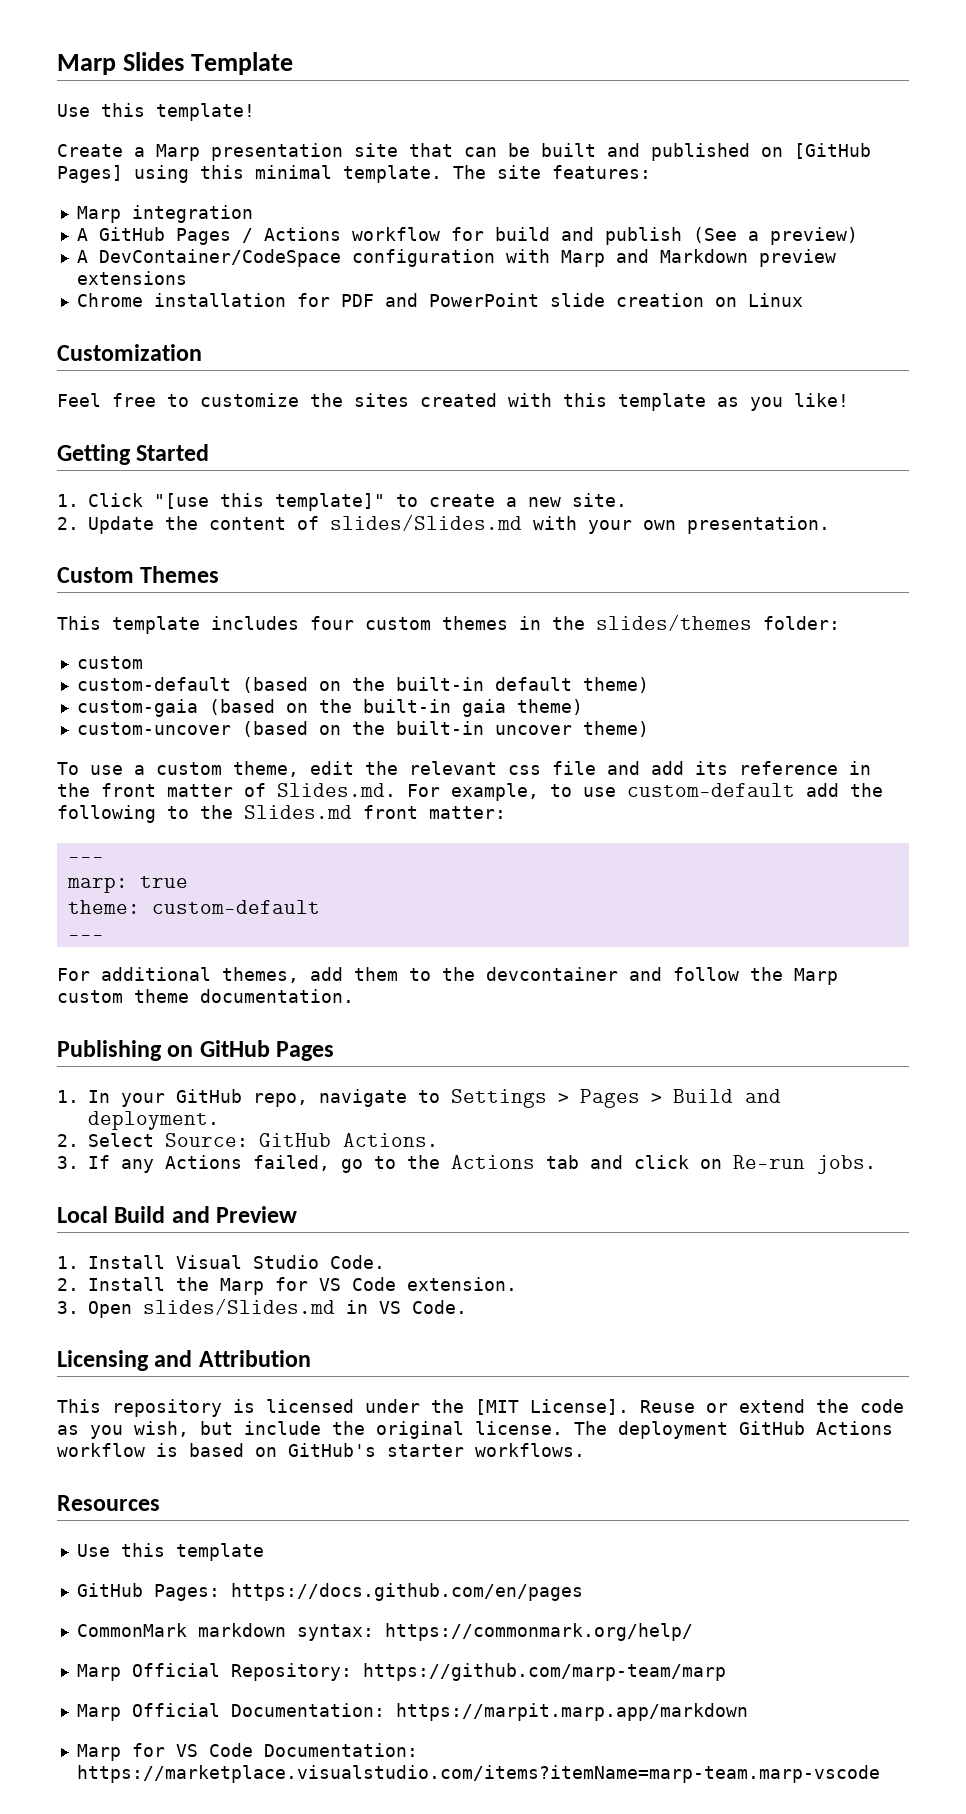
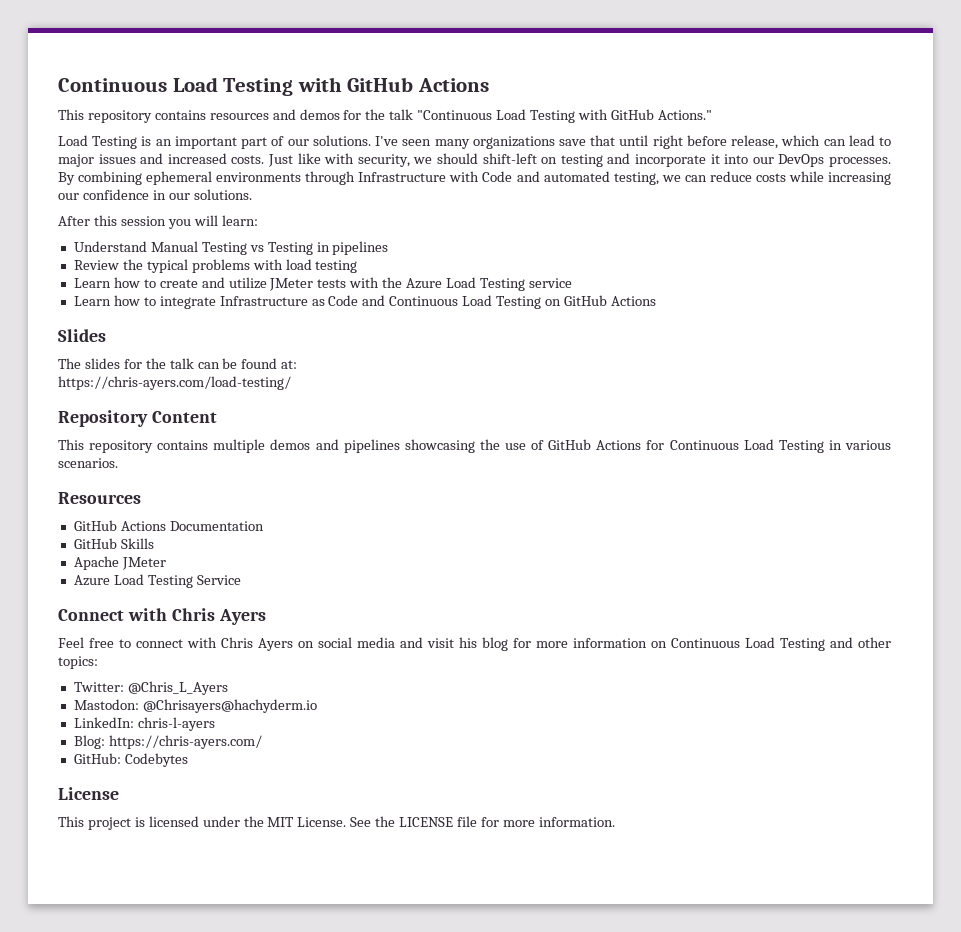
- Marp Slides Template
- Use this template!
- Create a Marp presentation site that can be built and published on [GitHub Pages] using this minimal template. The site features:
- Marp integration
- A GitHub Pages / Actions workflow for build and publish (See a preview)
- A DevContainer/CodeSpace configuration with Marp and Markdown preview extensions
- Chrome installation for PDF and PowerPoint slide creation on Linux
- Customization
- Feel free to customize the sites created with this template as you like!
- Getting Started
- 1. Click "[use this template]" to create a new site.
- 2. Update the content of slides/Slides.md with your own presentation.
- Custom Themes
- This template includes four custom themes in the slides/themes folder:
- custom
- custom-default (based on the built-in default theme)
- custom-gaia (based on the built-in gaia theme)
- custom-uncover (based on the built-in uncover theme)
- To use a custom theme, edit the relevant css file and add its reference in the front matter of Slides.md. For example, to use custom-default add the following to the Slides.md front matter:
- ---
- marp: true
- theme: custom-default
- ---
- For additional themes, add them to the devcontainer and follow the Marp custom theme documentation.
- Publishing on GitHub Pages
- 1. In your GitHub repo, navigate to Settings > Pages > Build and deployment.
- 2. Select Source: GitHub Actions.
- 3. If any Actions failed, go to the Actions tab and click on Re-run jobs.
- Local Build and Preview
- 1. Install Visual Studio Code.
- 2. Install the Marp for VS Code extension.
- 3. Open slides/Slides.md in VS Code.
- Licensing and Attribution
- This repository is licensed under the [MIT License]. Reuse or extend the code as you wish, but include the original license. The deployment GitHub Actions workflow is based on GitHub's starter workflows.
+ Continuous Load Testing with GitHub Actions
+ This repository contains resources and demos for the talk "Continuous Load Testing with GitHub Actions."
+ Load Testing is an important part of our solutions. I've seen many organizations save that until right before release, which can lead to major issues and increased costs. Just like with security, we should shift-left on testing and incorporate it into our DevOps processes. By combining ephemeral environments through Infrastructure with Code and automated testing, we can reduce costs while increasing our confidence in our solutions.
+ After this session you will learn:
+ Understand Manual Testing vs Testing in pipelines
+ Review the typical problems with load testing
+ Learn how to create and utilize JMeter tests with the Azure Load Testing service
+ Learn how to integrate Infrastructure as Code and Continuous Load Testing on GitHub Actions
+ Slides
+ The slides for the talk can be found at:
+ https://chris-ayers.com/load-testing/
+ Repository Content
+ This repository contains multiple demos and pipelines showcasing the use of GitHub Actions for Continuous Load Testing in various scenarios.
  Resources
- Use this template
- GitHub Pages: https://docs.github.com/en/pages
- CommonMark markdown syntax: https://commonmark.org/help/
- Marp Official Repository: https://github.com/marp-team/marp
- Marp Official Documentation: https://marpit.marp.app/markdown
- Marp for VS Code Documentation: https://marketplace.visualstudio.com/items?itemName=marp-team.marp-vscode
+ GitHub Actions Documentation
+ GitHub Skills
+ Apache JMeter
+ Azure Load Testing Service
+ Connect with Chris Ayers
+ Feel free to connect with Chris Ayers on social media and visit his blog for more information on Continuous Load Testing and other topics:
+ Twitter: @Chris_L_Ayers
+ Mastodon: @Chrisayers@hachyderm.io
+ LinkedIn: chris-l-ayers
+ Blog: https://chris-ayers.com/
+ GitHub: Codebytes
+ License
+ This project is licensed under the MIT License. See the LICENSE file for more information.

